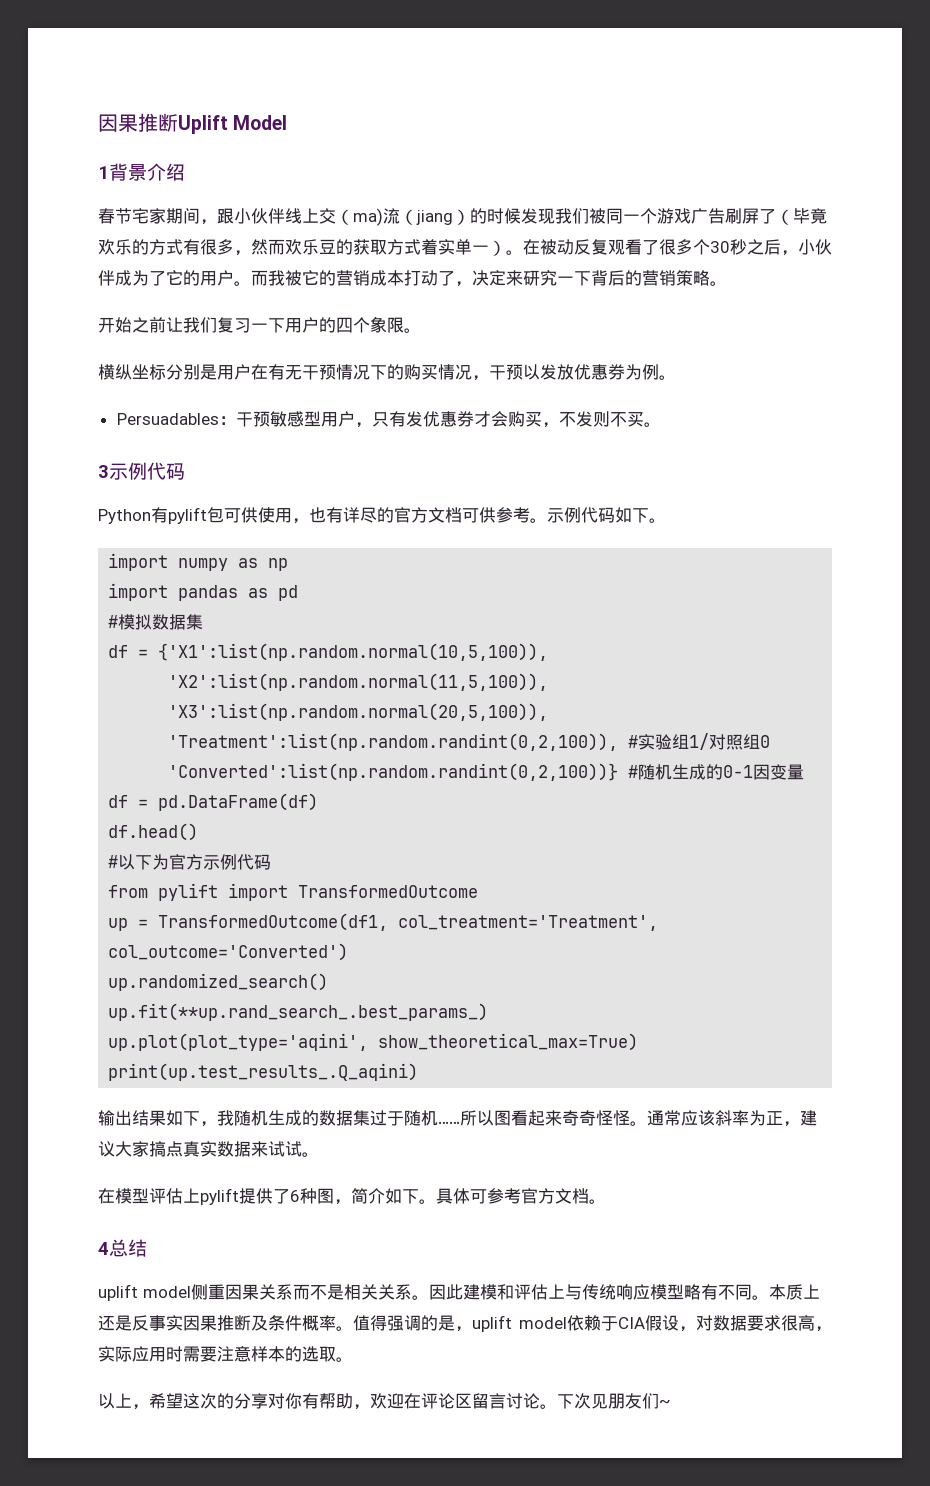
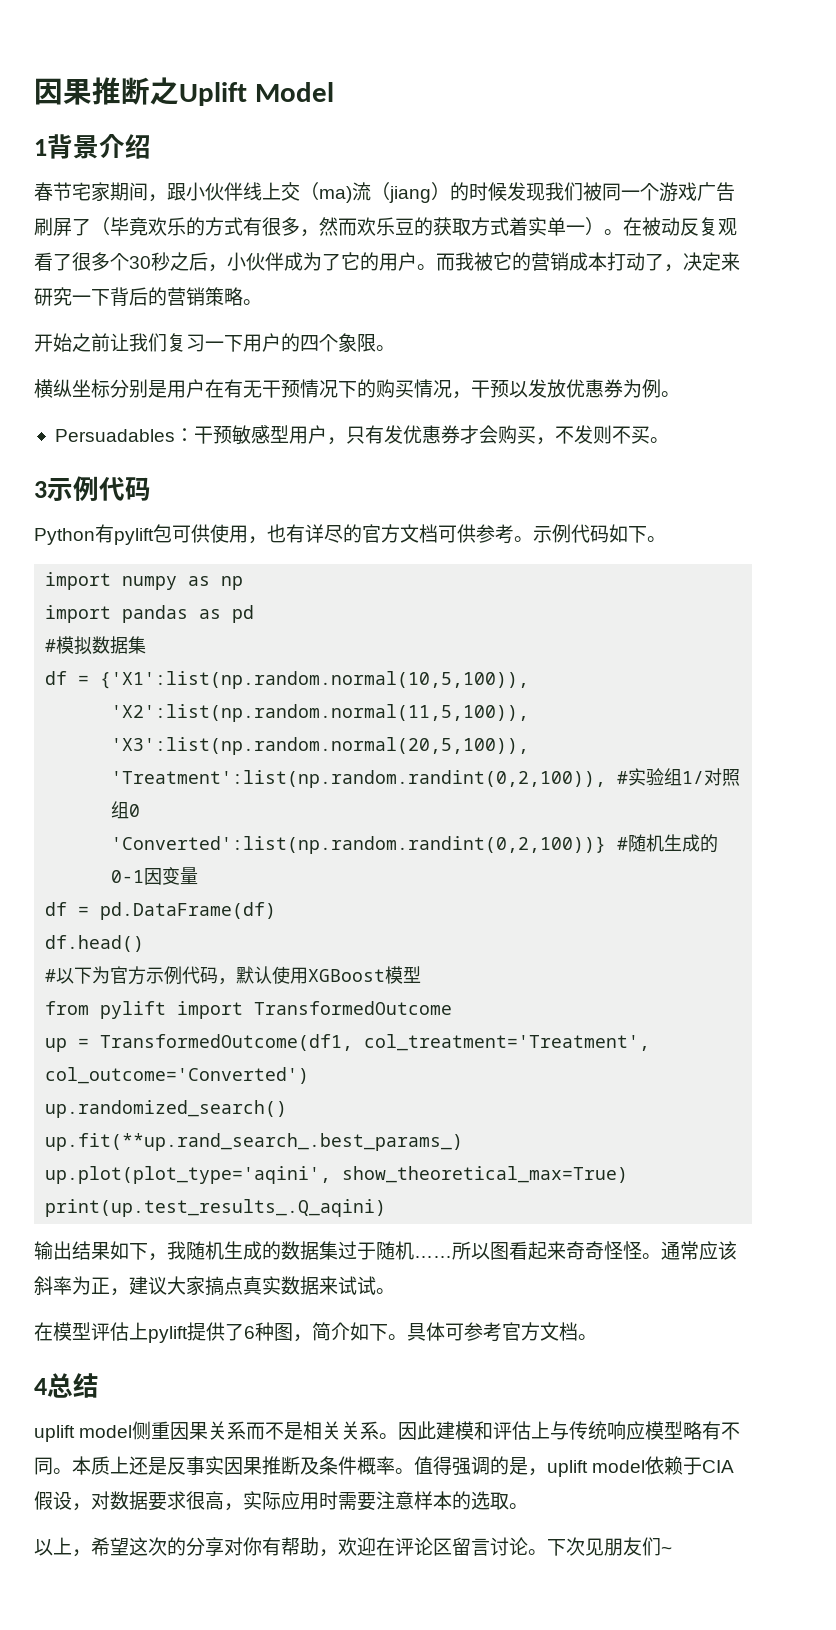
- 因果推断Uplift Model
+ 因果推断之Uplift Model
- #以下为官方示例代码
+ #以下为官方示例代码，默认使用XGBoost模型

